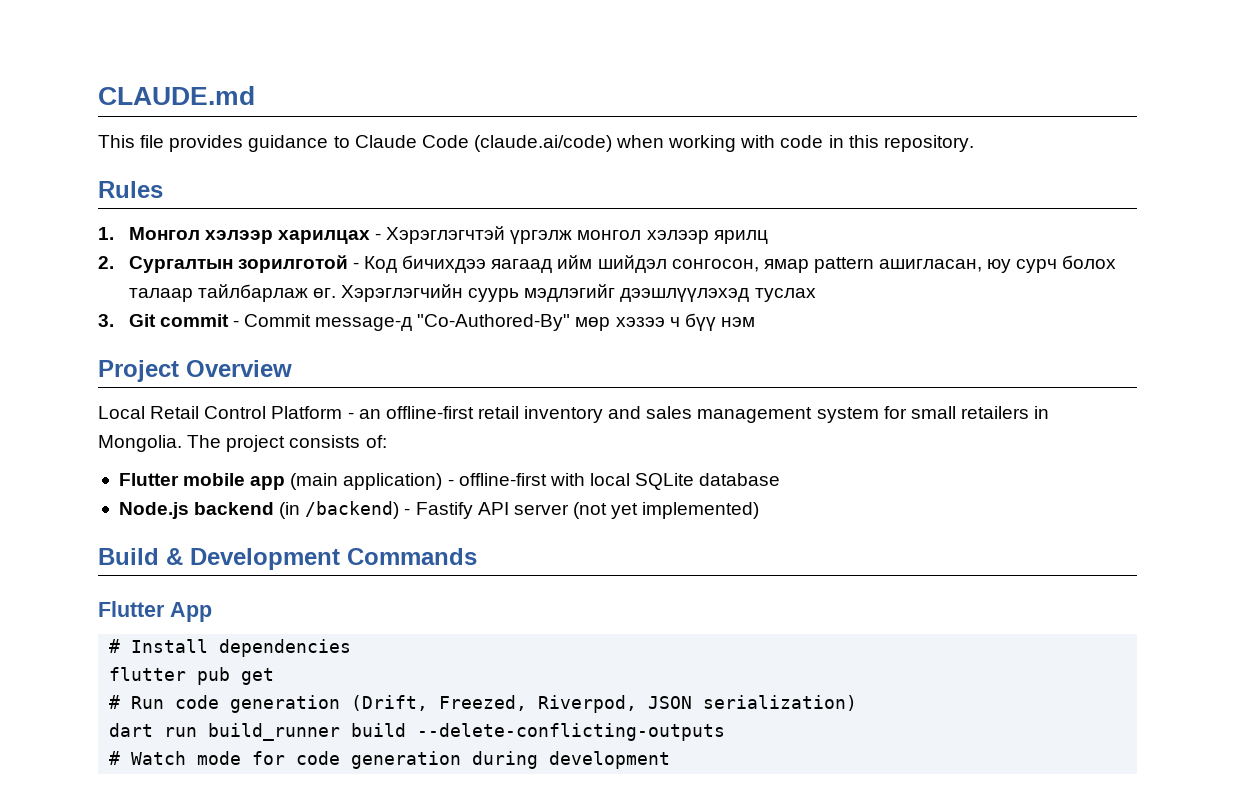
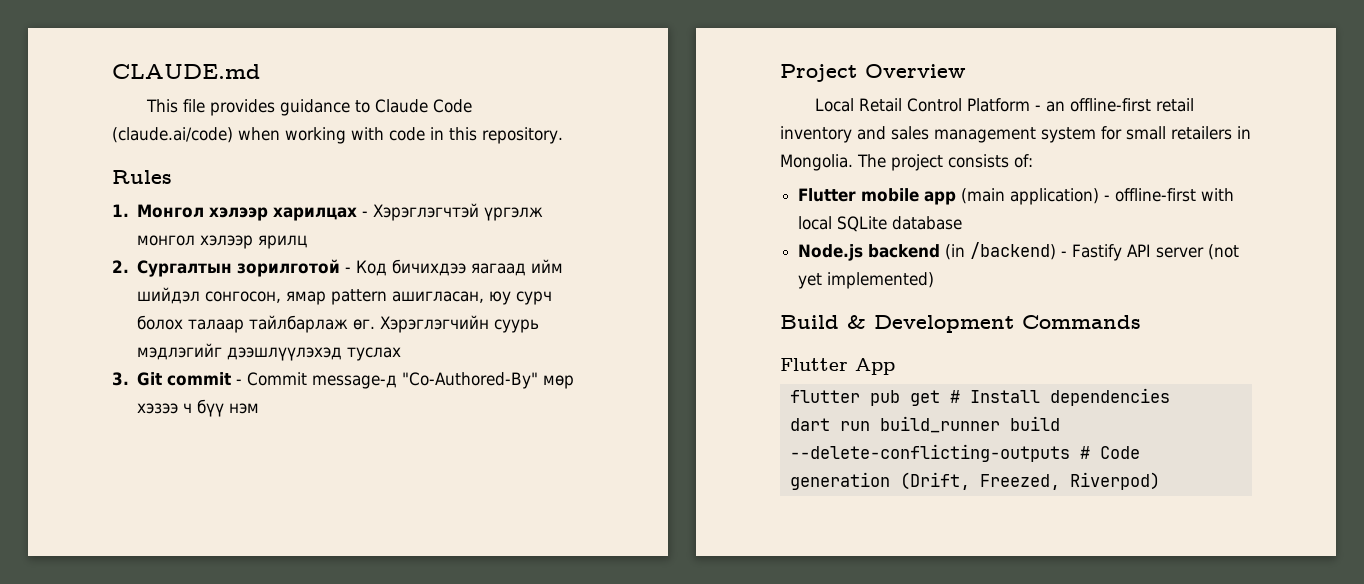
- # Install dependencies
+ flutter pub get # Install dependencies
- flutter pub get
- # Run code generation (Drift, Freezed, Riverpod, JSON serialization)
- dart run build_runner build --delete-conflicting-outputs
- # Watch mode for code generation during development
+ dart run build_runner build --delete-conflicting-outputs # Code generation (Drift, Freezed, Riverpod)

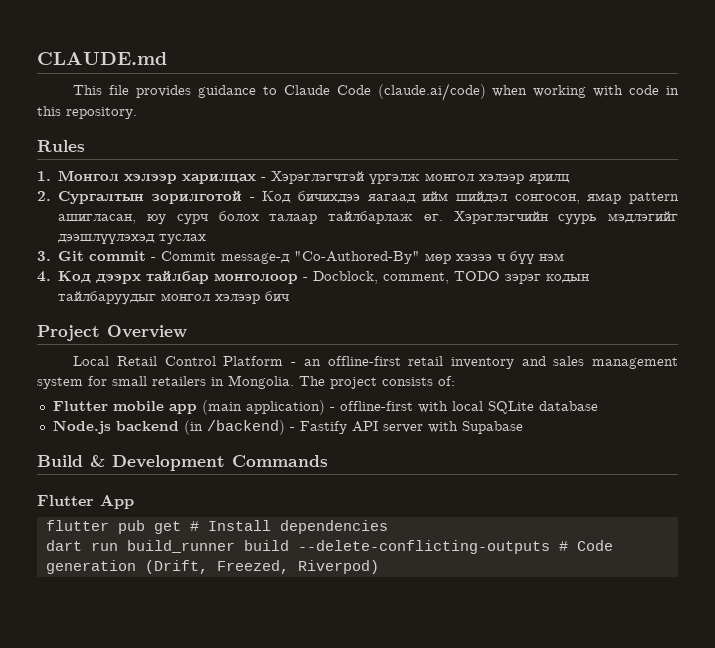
+ 4. Код дээрх тайлбар монголоор - Docblock, comment, TODO зэрэг кодын тайлбаруудыг монгол хэлээр бич
- Node.js backend (in /backend) - Fastify API server (not yet implemented)
+ Node.js backend (in /backend) - Fastify API server with Supabase

